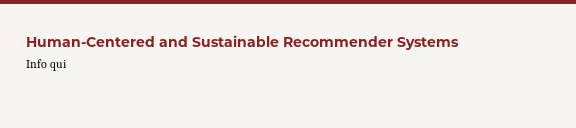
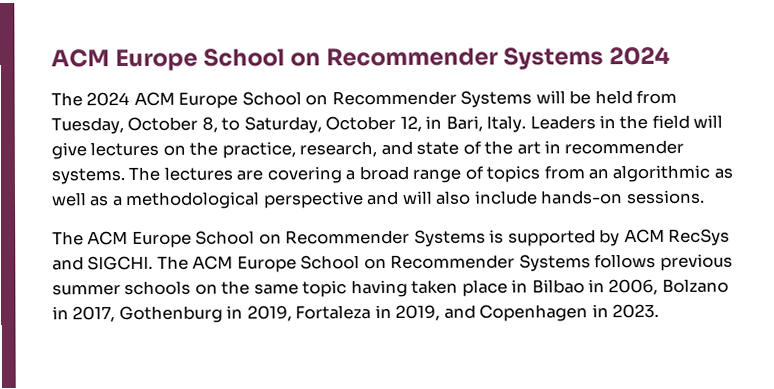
- Human-Centered and Sustainable Recommender Systems
- Info qui
+ ACM Europe School on Recommender Systems 2024
+ The 2024 ACM Europe School on Recommender Systems will be held from Tuesday, October 8, to Saturday, October 12, in Bari, Italy. Leaders in the field will give lectures on the practice, research, and state of the art in recommender systems. The lectures are covering a broad range of topics from an algorithmic as well as a methodological perspective and will also include hands-on sessions.
+ The ACM Europe School on Recommender Systems is supported by ACM RecSys and SIGCHI. The ACM Europe School on Recommender Systems follows previous summer schools on the same topic having taken place in Bilbao in 2006, Bolzano in 2017, Gothenburg in 2019, Fortaleza in 2019, and Copenhagen in 2023.

